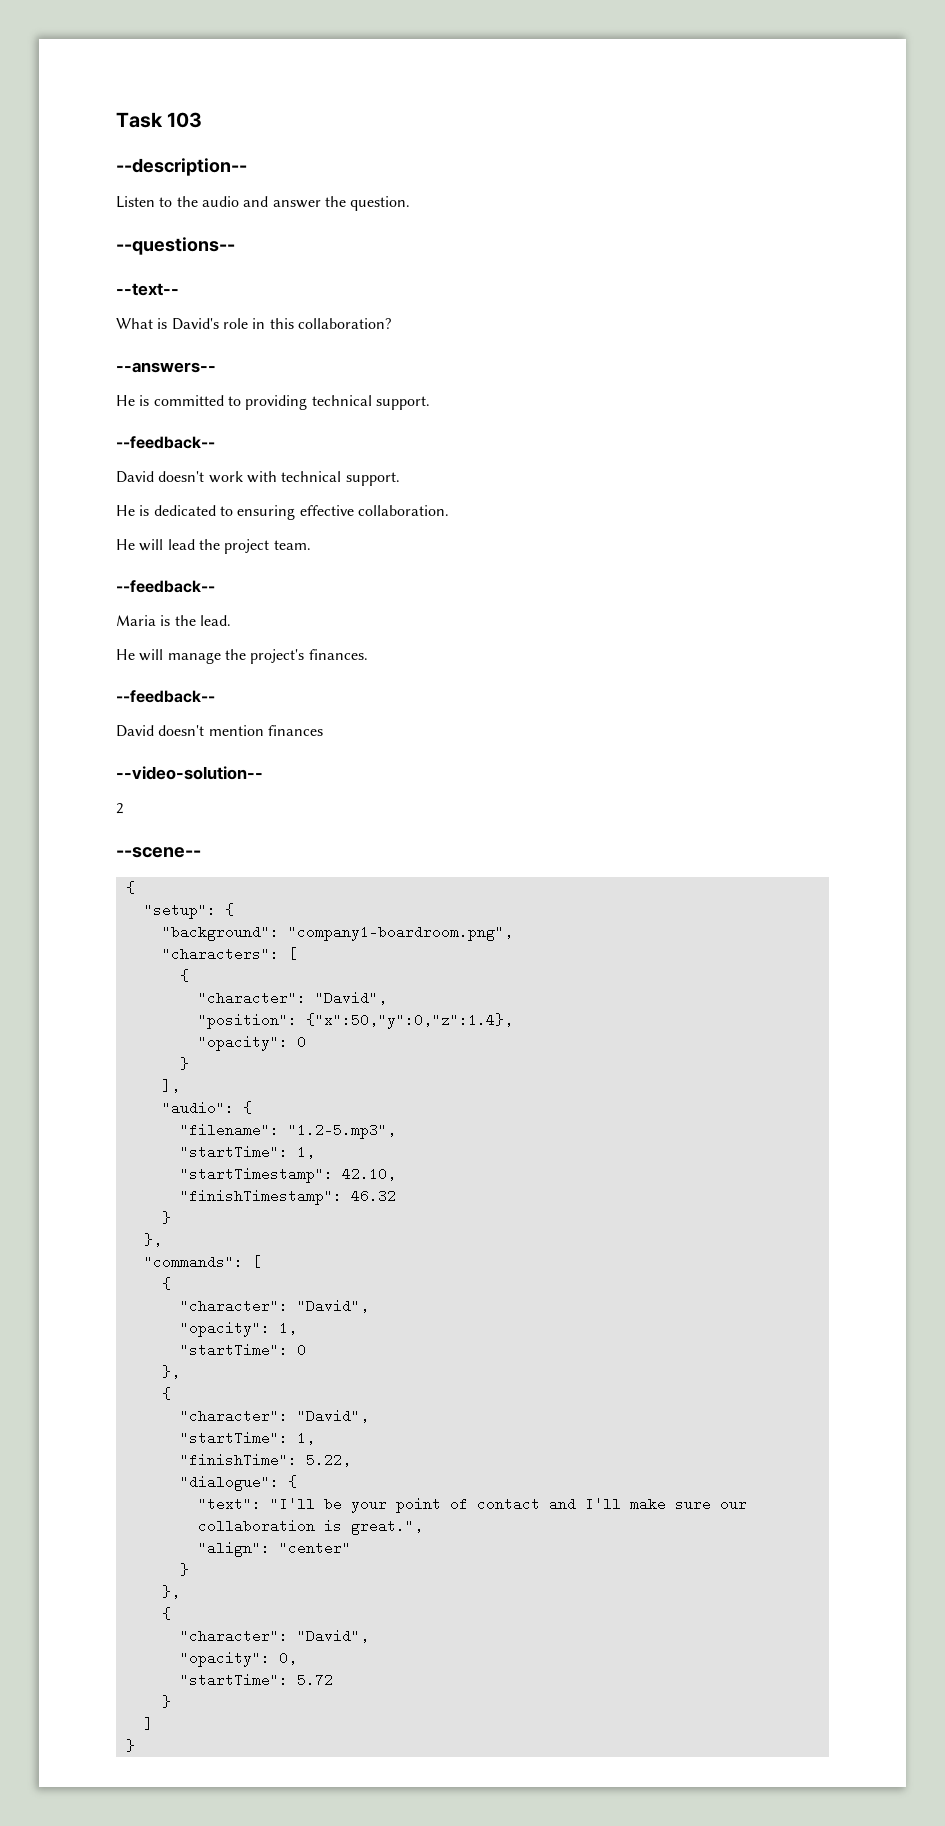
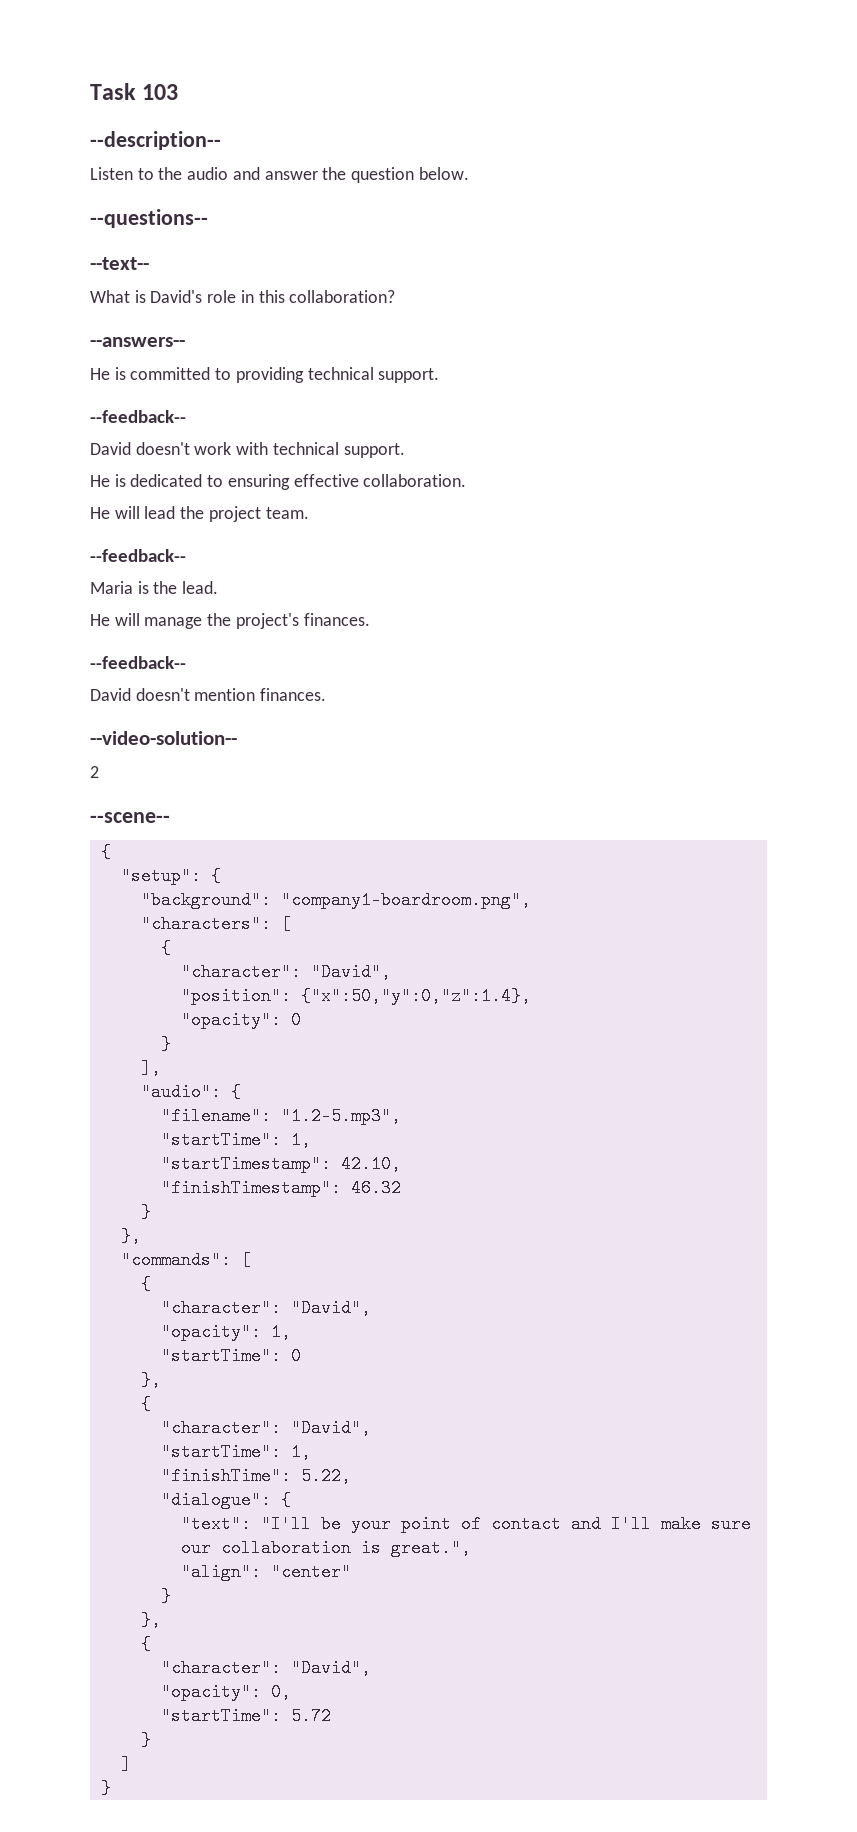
- Listen to the audio and answer the question.
+ Listen to the audio and answer the question below.
- David doesn't mention finances
+ David doesn't mention finances.

